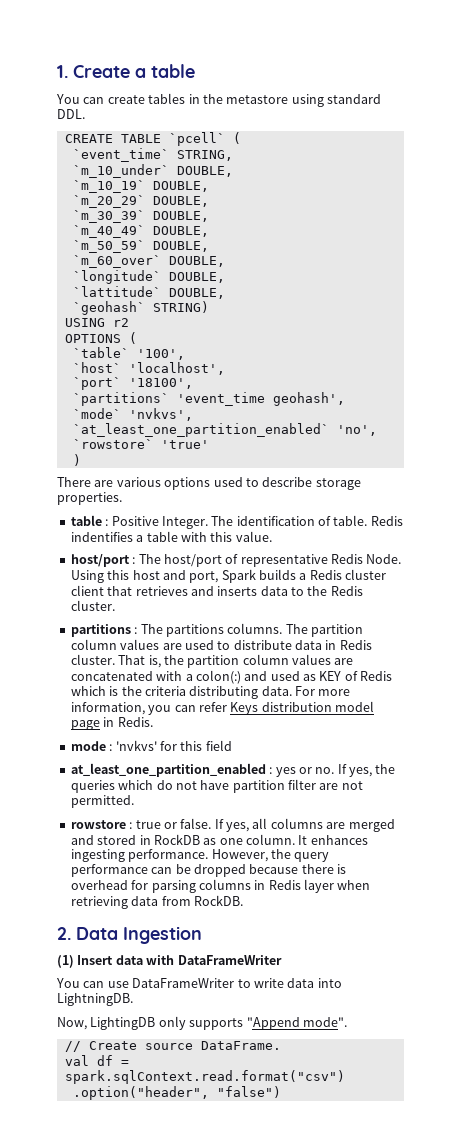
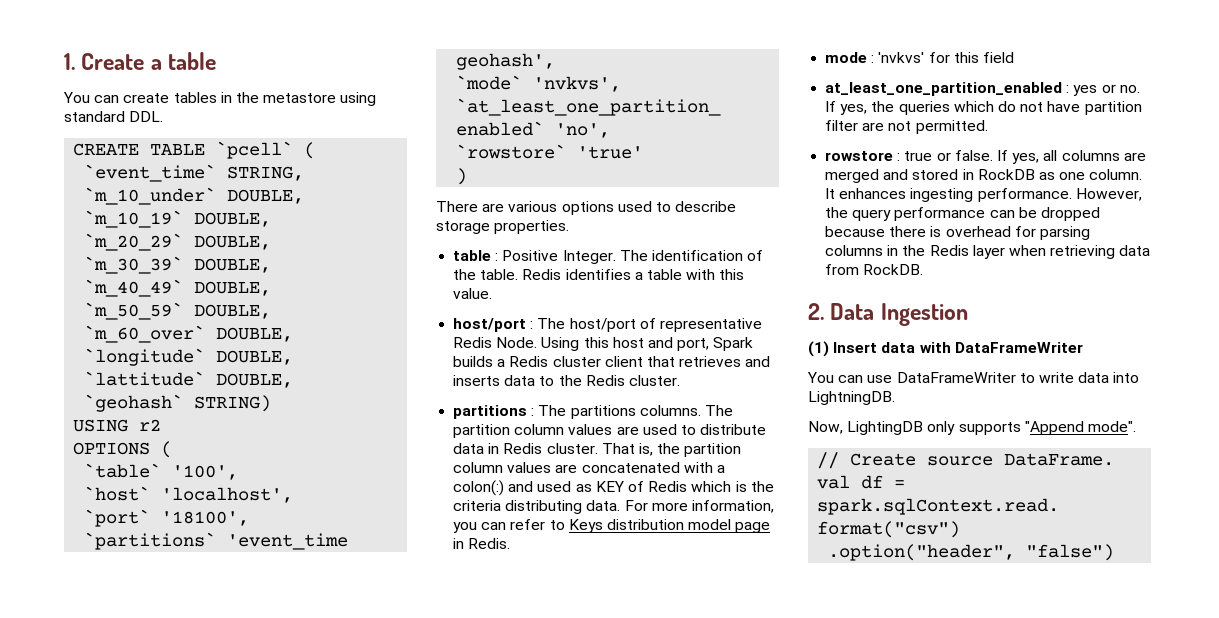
- The identification of table.
+ The identification of the table.
- Redis indentifies a table with this value.
+ Redis identifies a table with this value.
- For more information, you can refer Keys distribution model page in Redis.
+ For more information, you can refer to Keys distribution model page in Redis.
- However, the query performance can be dropped because there is overhead for parsing columns in Redis layer when retrieving data from RockDB.
+ However, the query performance can be dropped because there is overhead for parsing columns in the Redis layer when retrieving data from RockDB.

